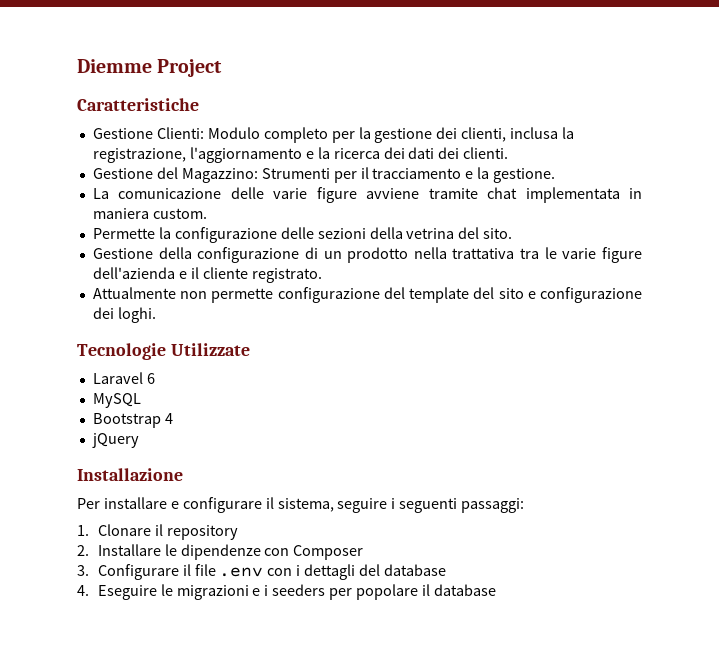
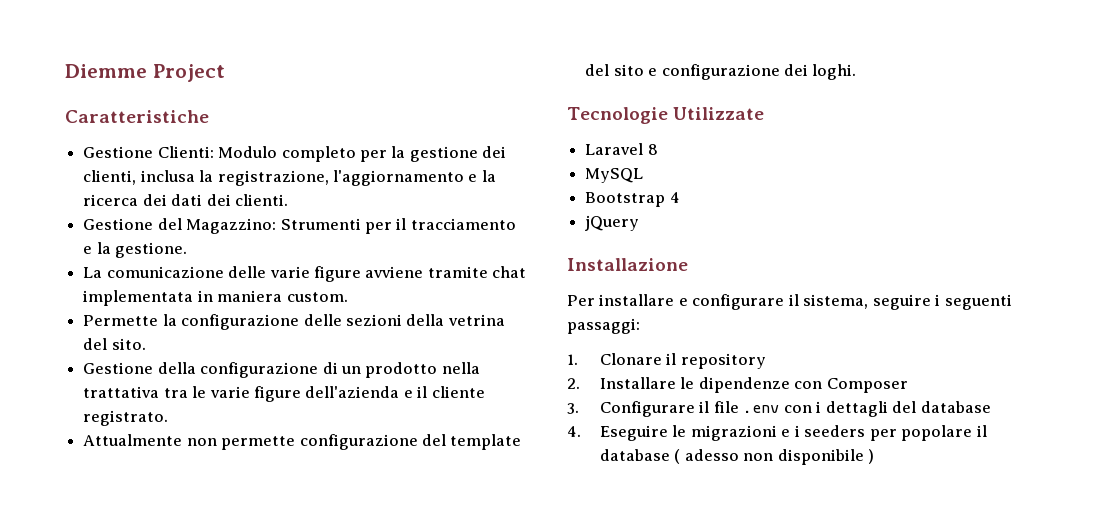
- Laravel 6
+ Laravel 8
- 4. Eseguire le migrazioni e i seeders per popolare il database
+ 4. Eseguire le migrazioni e i seeders per popolare il database ( adesso non disponibile )

